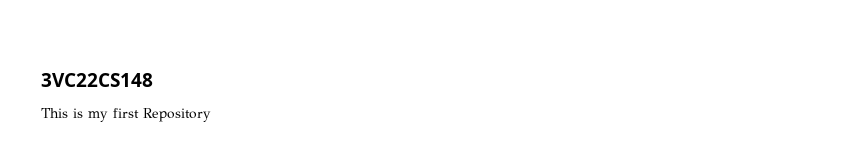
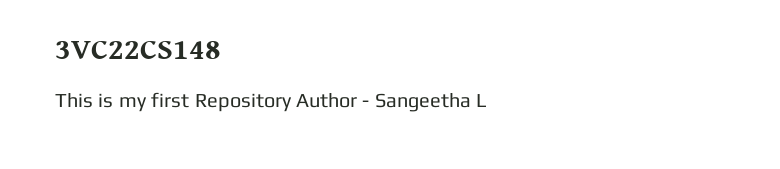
- This is my first Repository
+ This is my first Repository Author - Sangeetha L

